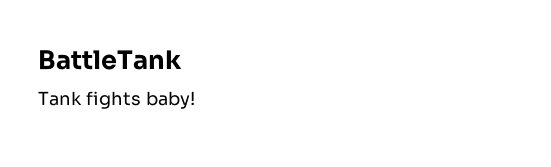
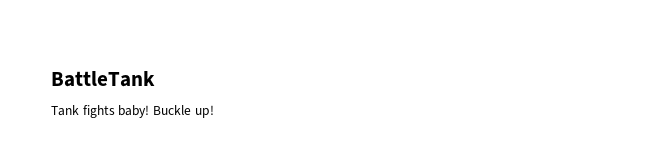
+ Buckle up!

